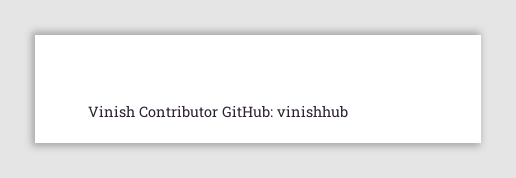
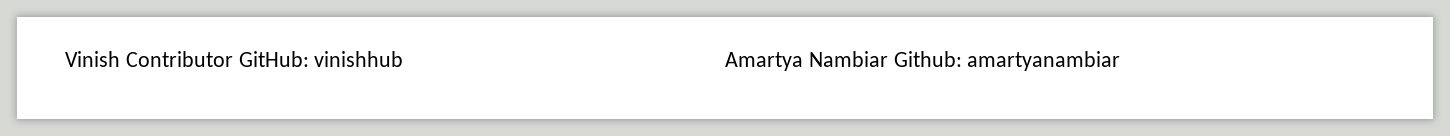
+ Amartya Nambiar Github: amartyanambiar

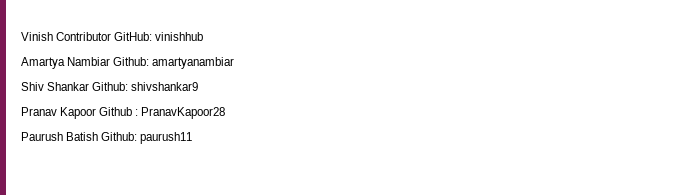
+ Shiv Shankar Github: shivshankar9
+ Pranav Kapoor Github : PranavKapoor28
+ Paurush Batish Github: paurush11

